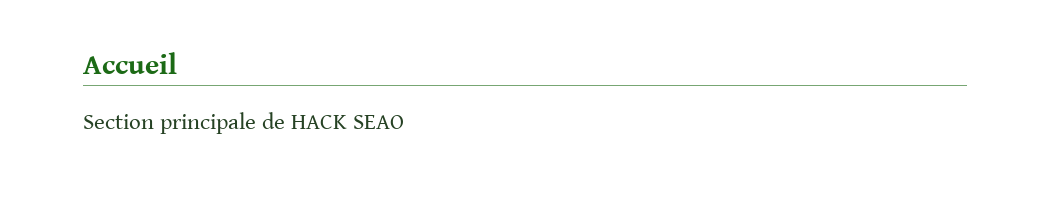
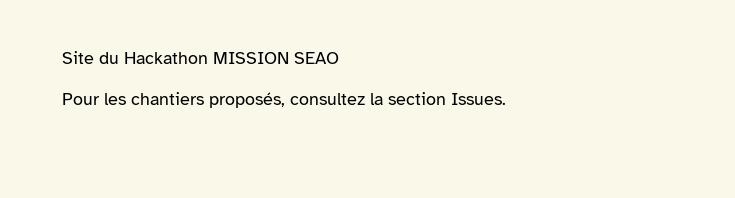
- Accueil
- Section principale de HACK SEAO
+ Site du Hackathon MISSION SEAO
+ Pour les chantiers proposés, consultez la section Issues.

